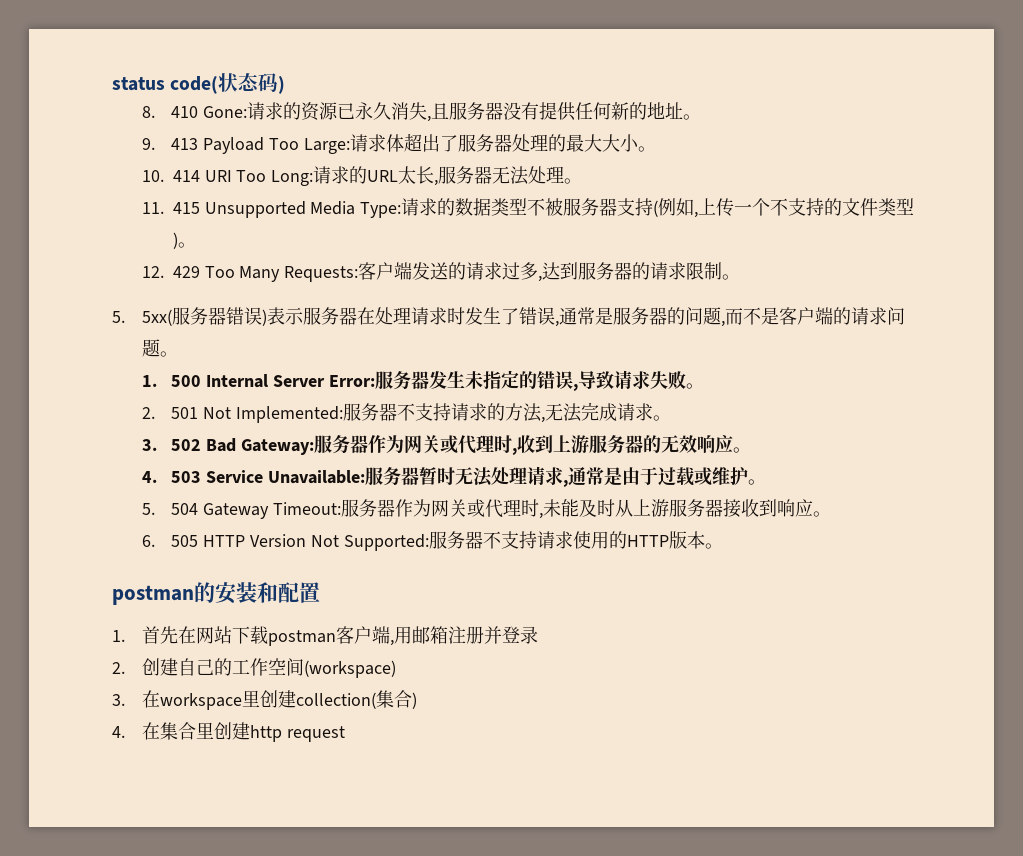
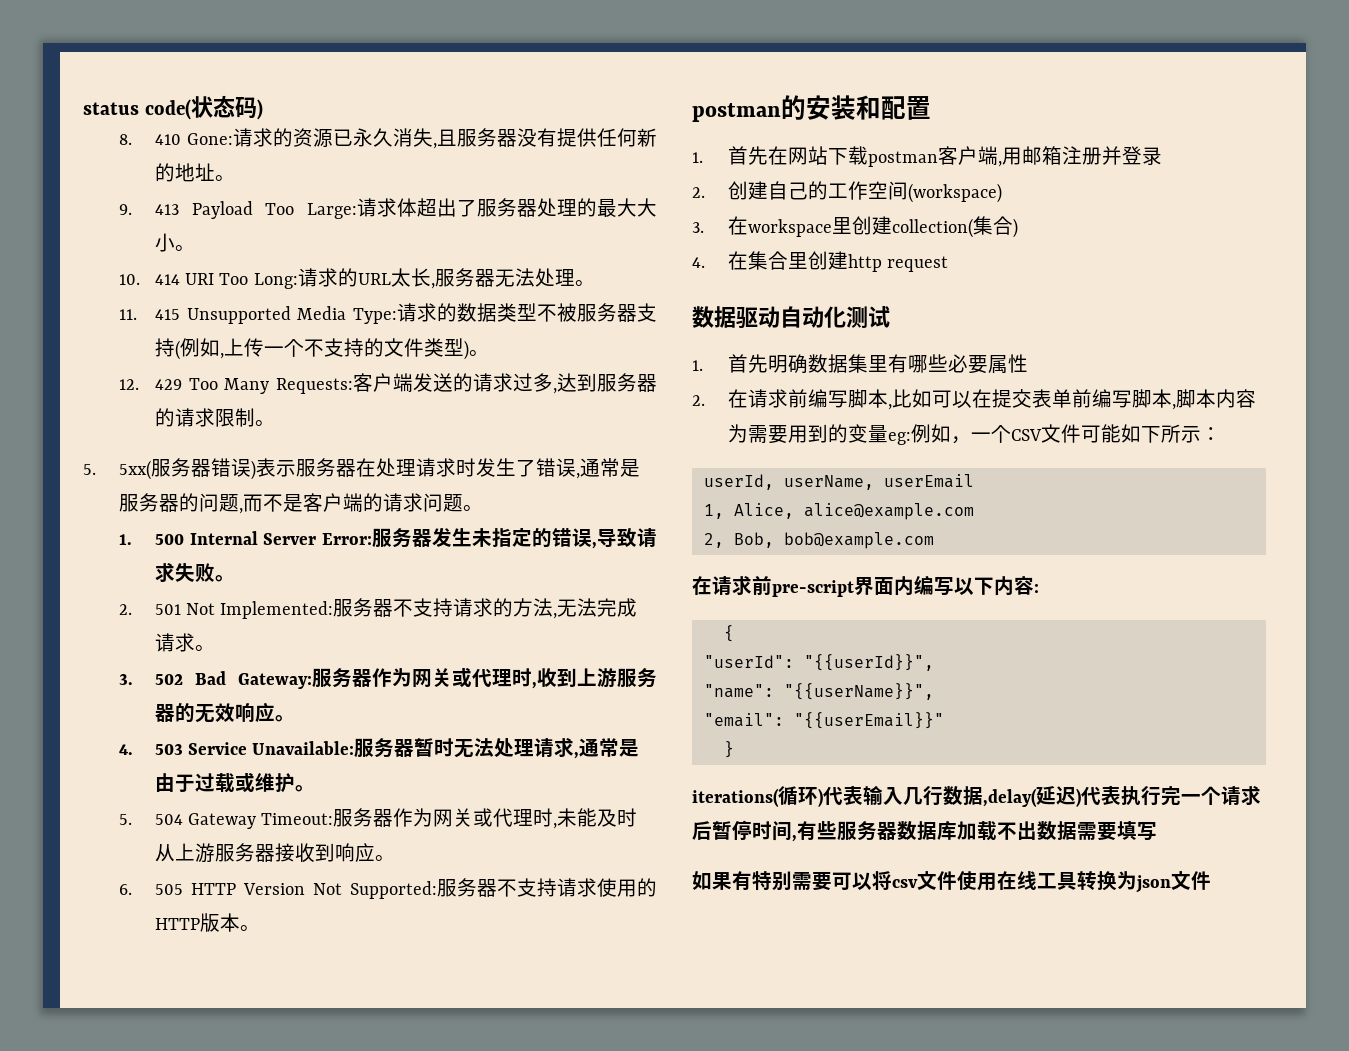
+ 数据驱动自动化测试
+ 1.首先明确数据集里有哪些必要属性
+ 2.在请求前编写脚本,比如可以在提交表单前编写脚本,脚本内容为需要用到的变量eg:例如，一个CSV文件可能如下所示：
+ userId, userName, userEmail
+ 1, Alice, alice@example.com
+ 2, Bob, bob@example.com
+ 在请求前pre-script界面内编写以下内容:
+ {
+ "userId": "{{userId}}",
+ "name": "{{userName}}",
+ "email": "{{userEmail}}"
+ }
+ iterations(循环)代表输入几行数据,delay(延迟)代表执行完一个请求后暂停时间,有些服务器数据库加载不出数据需要填写
+ 如果有特别需要可以将csv文件使用在线工具转换为json文件

